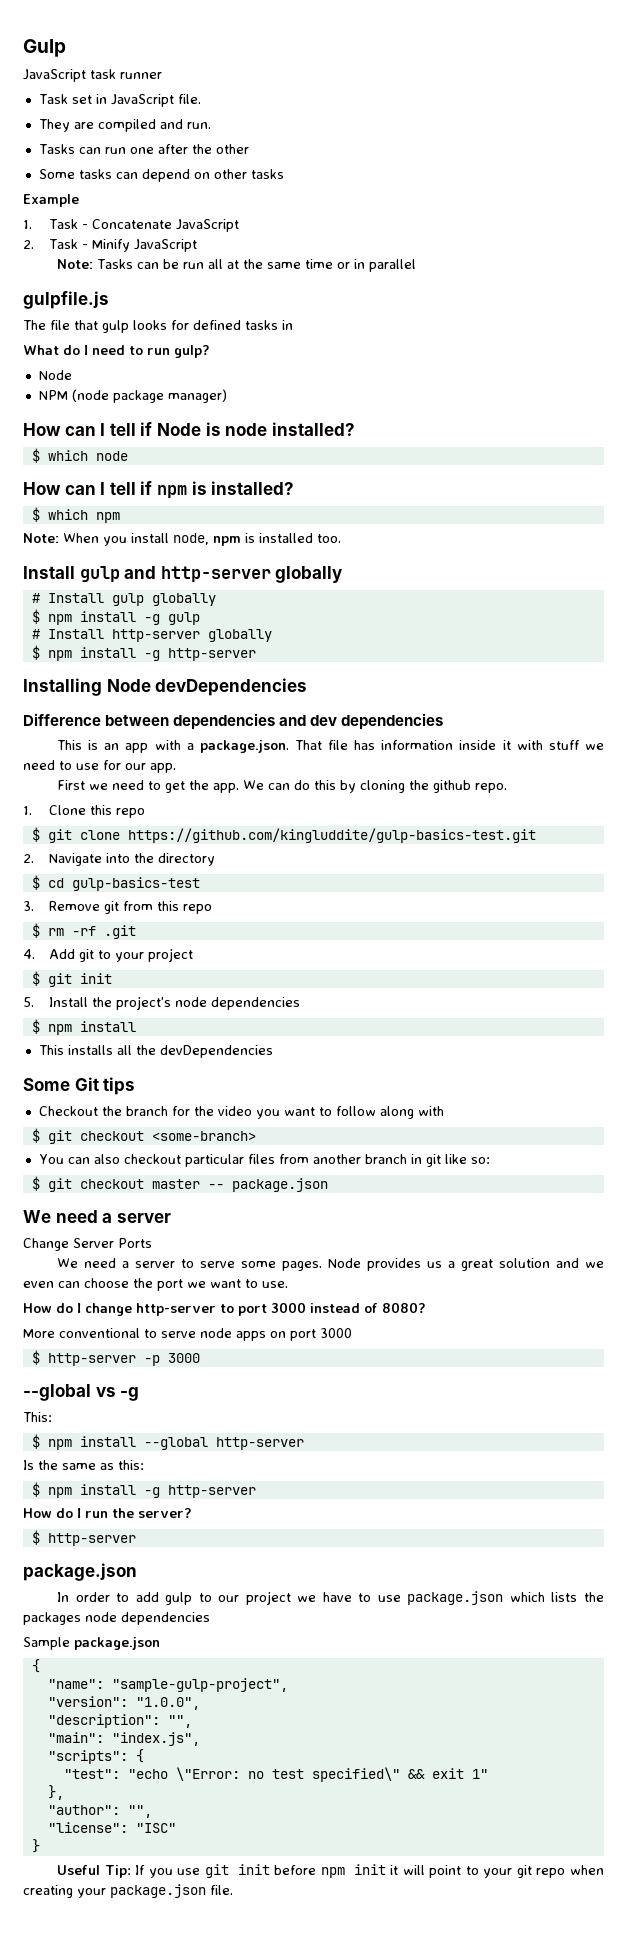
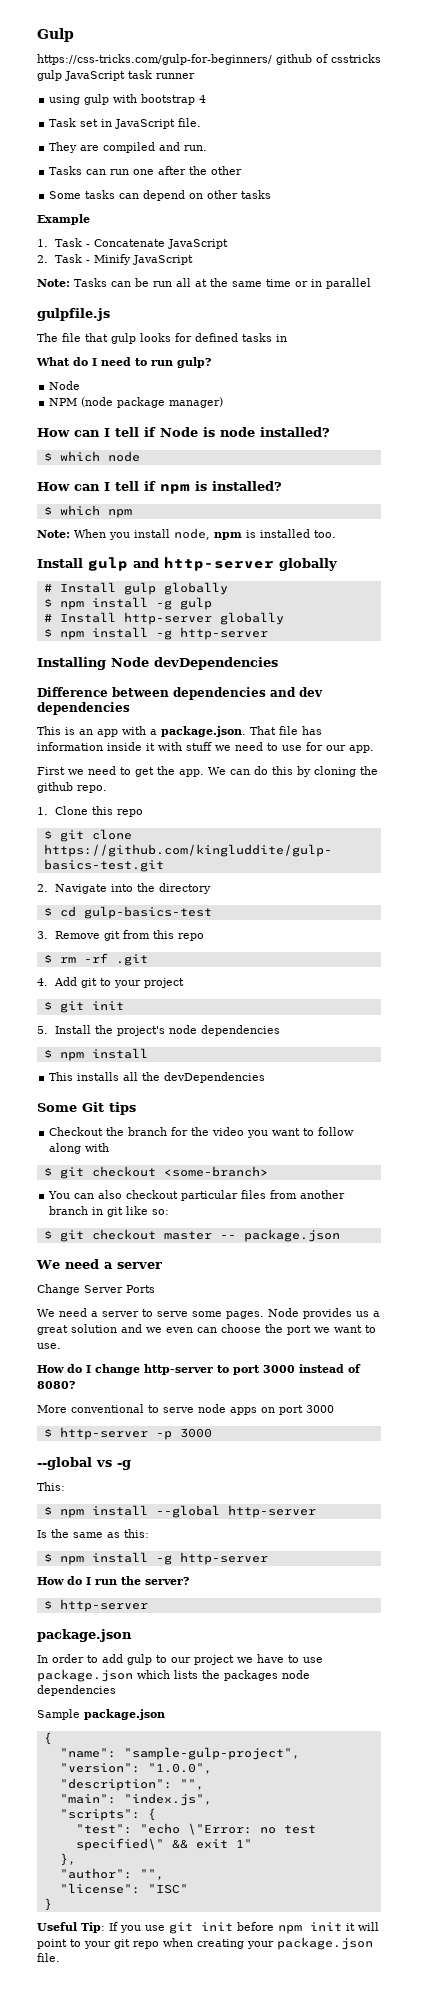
- JavaScript task runner
+ https://css-tricks.com/gulp-for-beginners/ github of csstricks gulp JavaScript task runner
+ using gulp with bootstrap 4

